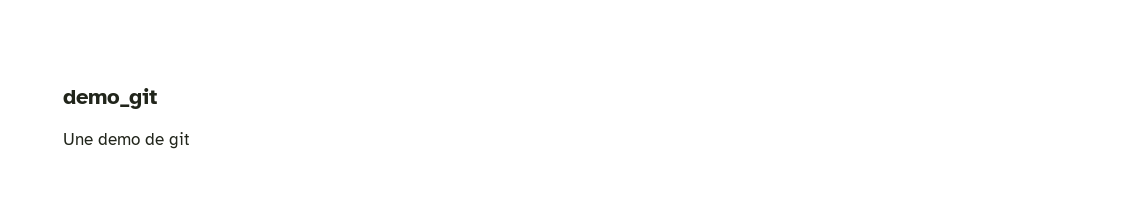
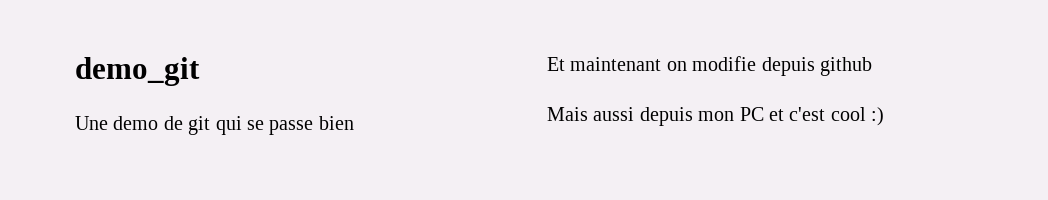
- Une demo de git
+ Une demo de git qui se passe bien
+ Et maintenant on modifie depuis github
+ Mais aussi depuis mon PC et c'est cool :)

